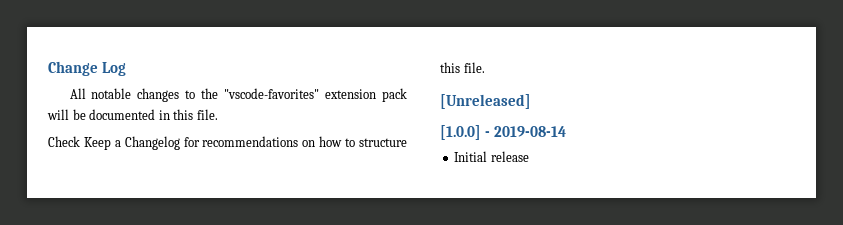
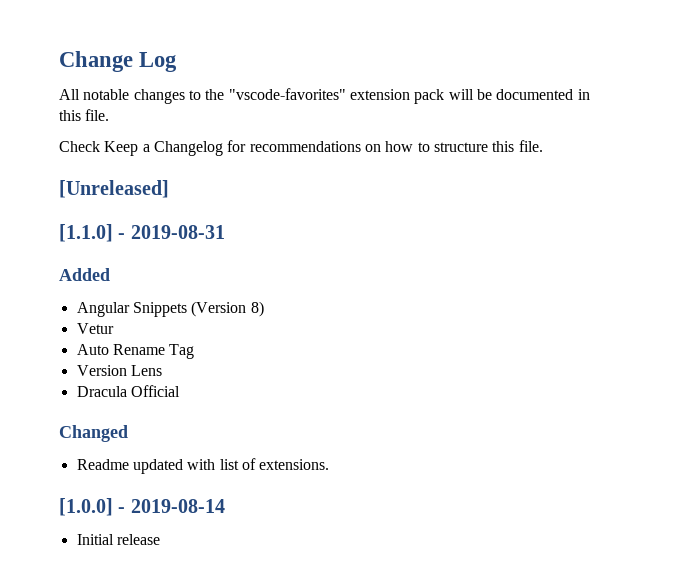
+ [1.1.0] - 2019-08-31
+ Added
+ Angular Snippets (Version 8)
+ Vetur
+ Auto Rename Tag
+ Version Lens
+ Dracula Official
+ Changed
+ Readme updated with list of extensions.

